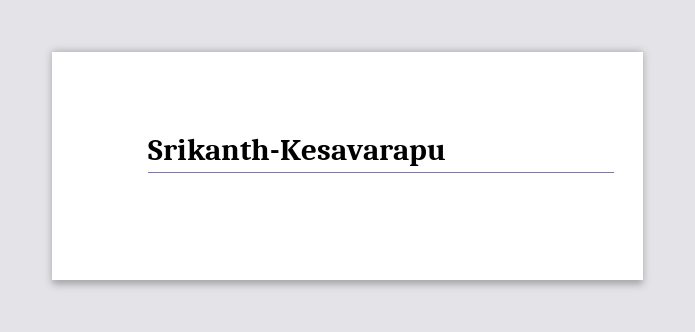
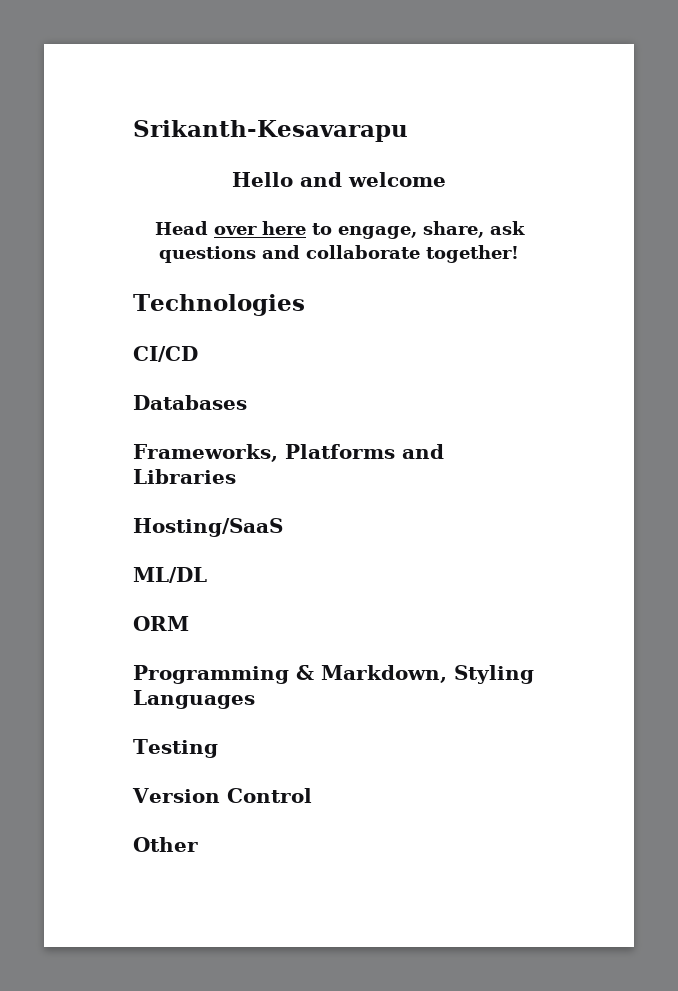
+ Hello and welcome
+ Head over here to engage, share, ask questions and collaborate together!
+ Technologies
+ CI/CD
+ Databases
+ Frameworks, Platforms and Libraries
+ Hosting/SaaS
+ ML/DL
+ ORM
+ Programming & Markdown, Styling Languages
+ Testing
+ Version Control
+ Other

